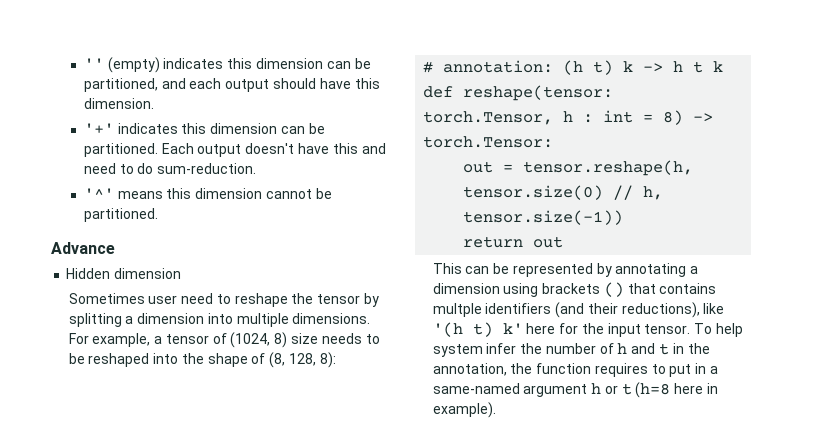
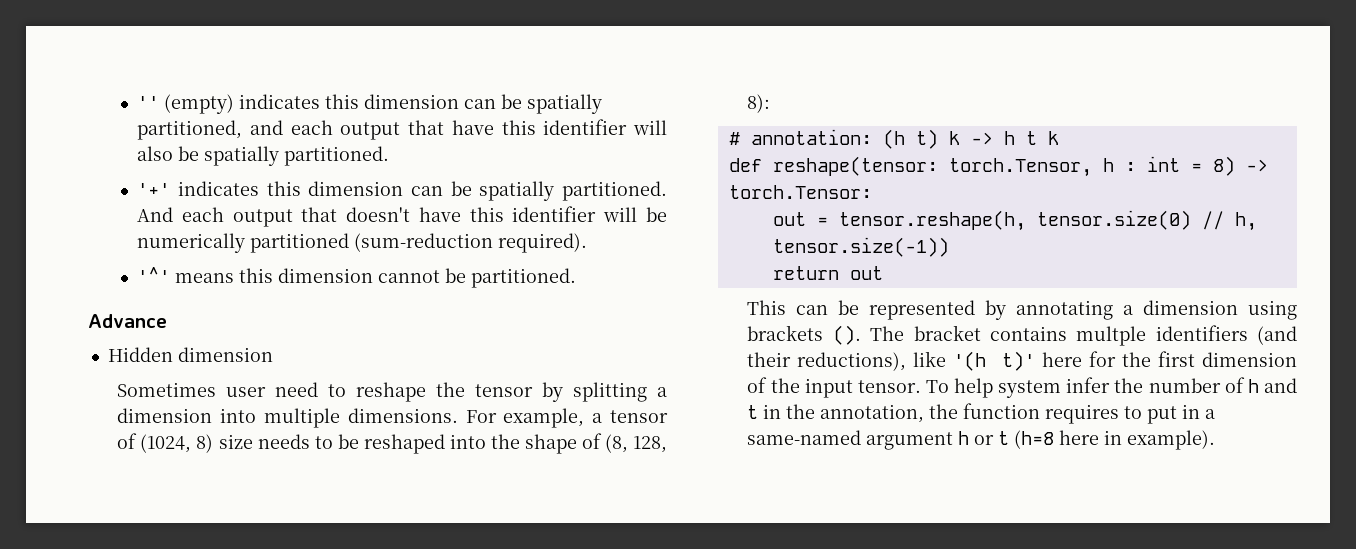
- '' (empty) indicates this dimension can be partitioned, and each output should have this dimension.
+ '' (empty) indicates this dimension can be spatially partitioned, and each output that have this identifier will also be spatially partitioned.
- '+' indicates this dimension can be partitioned. Each output doesn't have this and need to do sum-reduction.
+ '+' indicates this dimension can be spatially partitioned. And each output that doesn't have this identifier will be numerically partitioned (sum-reduction required).
- This can be represented by annotating a dimension using brackets () that contains multple identifiers (and their reductions), like '(h t) k' here for the input tensor.
+ This can be represented by annotating a dimension using brackets (). The bracket contains multple identifiers (and their reductions), like '(h t)' here for the first dimension of the input tensor.

